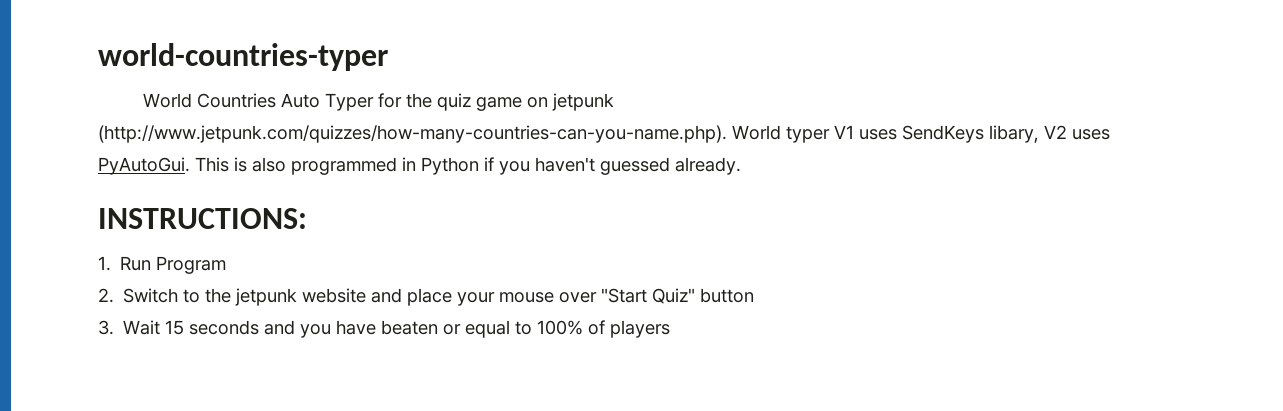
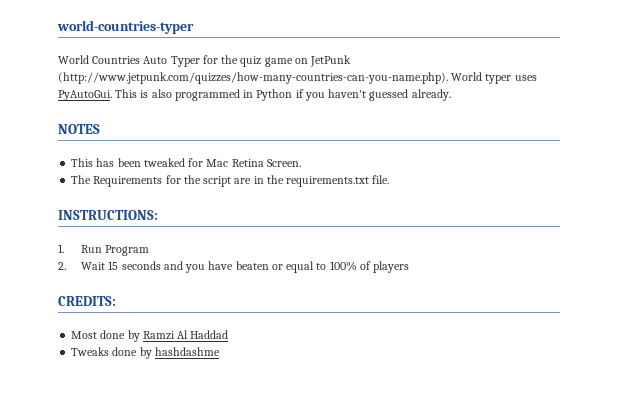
- World Countries Auto Typer for the quiz game on jetpunk (http://www.jetpunk.com/quizzes/how-many-countries-can-you-name.php). World typer V1 uses SendKeys libary, V2 uses PyAutoGui.
+ World Countries Auto Typer for the quiz game on JetPunk (http://www.jetpunk.com/quizzes/how-many-countries-can-you-name.php). World typer uses PyAutoGui.
+ NOTES
+ This has been tweaked for Mac Retina Screen.
+ The Requirements for the script are in the requirements.txt file.
  INSTRUCTIONS:
  1. Run Program
- 2. Switch to the jetpunk website and place your mouse over "Start Quiz" button
- 3. Wait 15 seconds and you have beaten or equal to 100% of players
+ 2. Wait 15 seconds and you have beaten or equal to 100% of players
+ CREDITS:
+ Most done by Ramzi Al Haddad
+ Tweaks done by hashdashme

